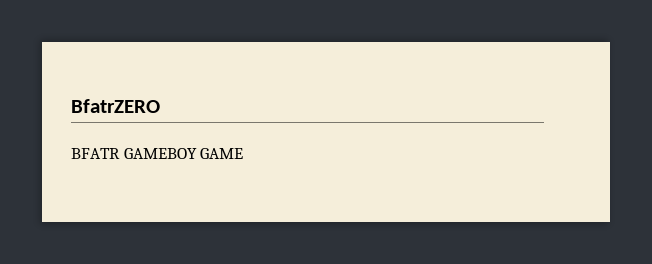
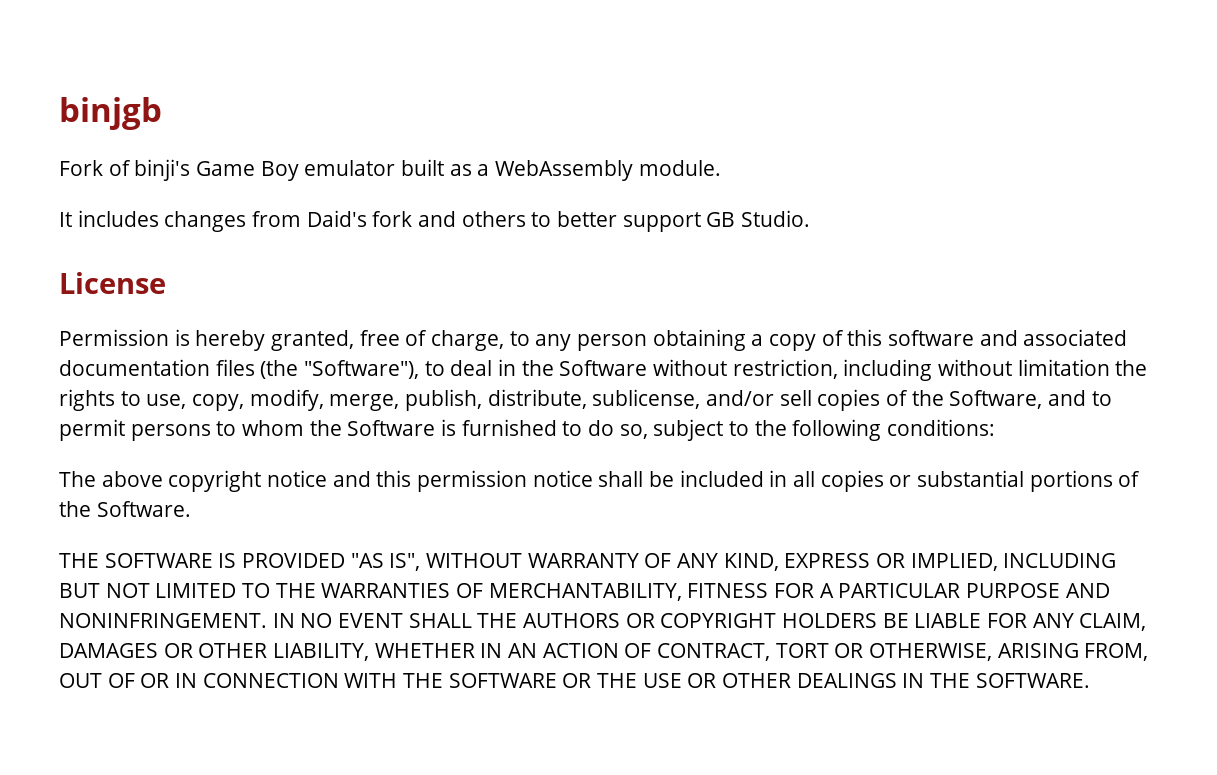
- BfatrZERO
- BFATR GAMEBOY GAME
+ binjgb
+ Fork of binji's Game Boy emulator built as a WebAssembly module.
+ It includes changes from Daid's fork and others to better support GB Studio.
+ License
+ Permission is hereby granted, free of charge, to any person obtaining a copy of this software and associated documentation files (the "Software"), to deal in the Software without restriction, including without limitation the rights to use, copy, modify, merge, publish, distribute, sublicense, and/or sell copies of the Software, and to permit persons to whom the Software is furnished to do so, subject to the following conditions:
+ The above copyright notice and this permission notice shall be included in all copies or substantial portions of the Software.
+ THE SOFTWARE IS PROVIDED "AS IS", WITHOUT WARRANTY OF ANY KIND, EXPRESS OR IMPLIED, INCLUDING BUT NOT LIMITED TO THE WARRANTIES OF MERCHANTABILITY, FITNESS FOR A PARTICULAR PURPOSE AND NONINFRINGEMENT. IN NO EVENT SHALL THE AUTHORS OR COPYRIGHT HOLDERS BE LIABLE FOR ANY CLAIM, DAMAGES OR OTHER LIABILITY, WHETHER IN AN ACTION OF CONTRACT, TORT OR OTHERWISE, ARISING FROM, OUT OF OR IN CONNECTION WITH THE SOFTWARE OR THE USE OR OTHER DEALINGS IN THE SOFTWARE.

